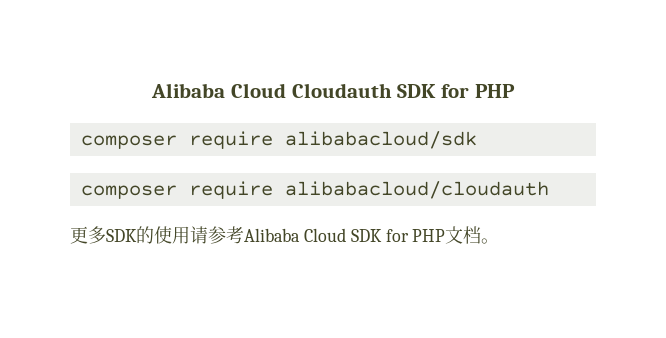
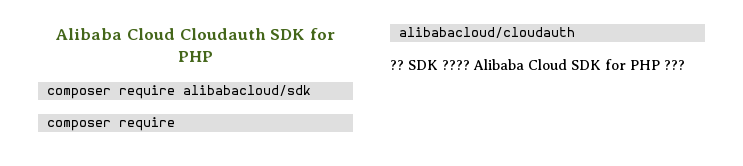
- 更多SDK的使用请参考Alibaba Cloud SDK for PHP文档。
+ ?? SDK ???? Alibaba Cloud SDK for PHP ???

